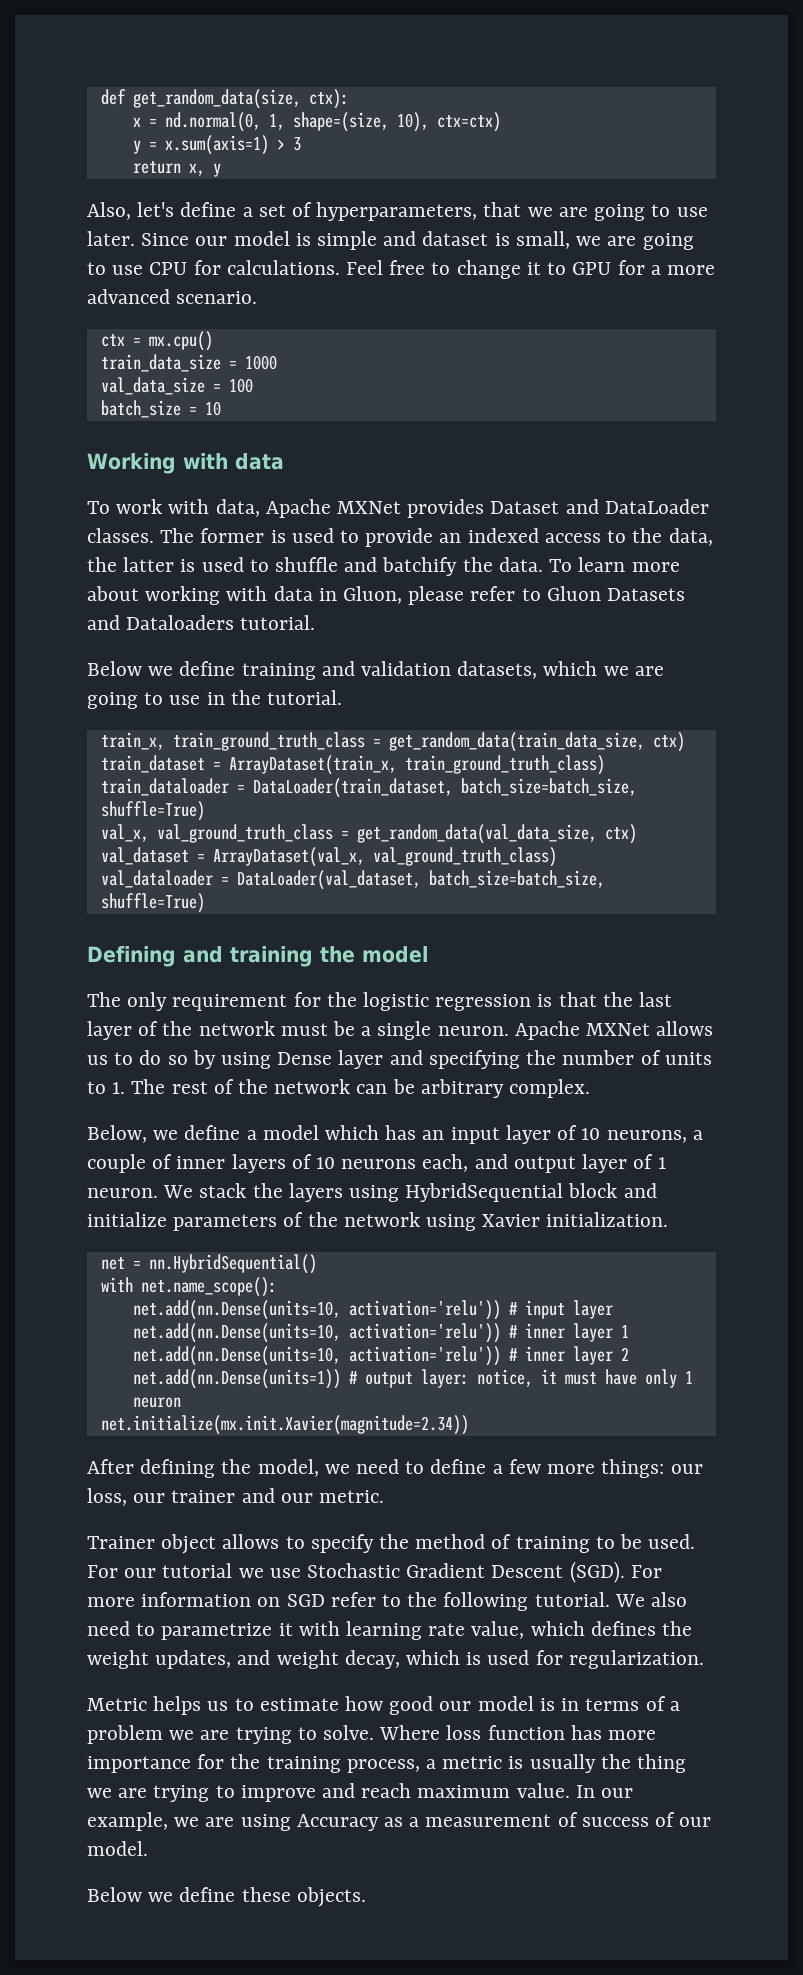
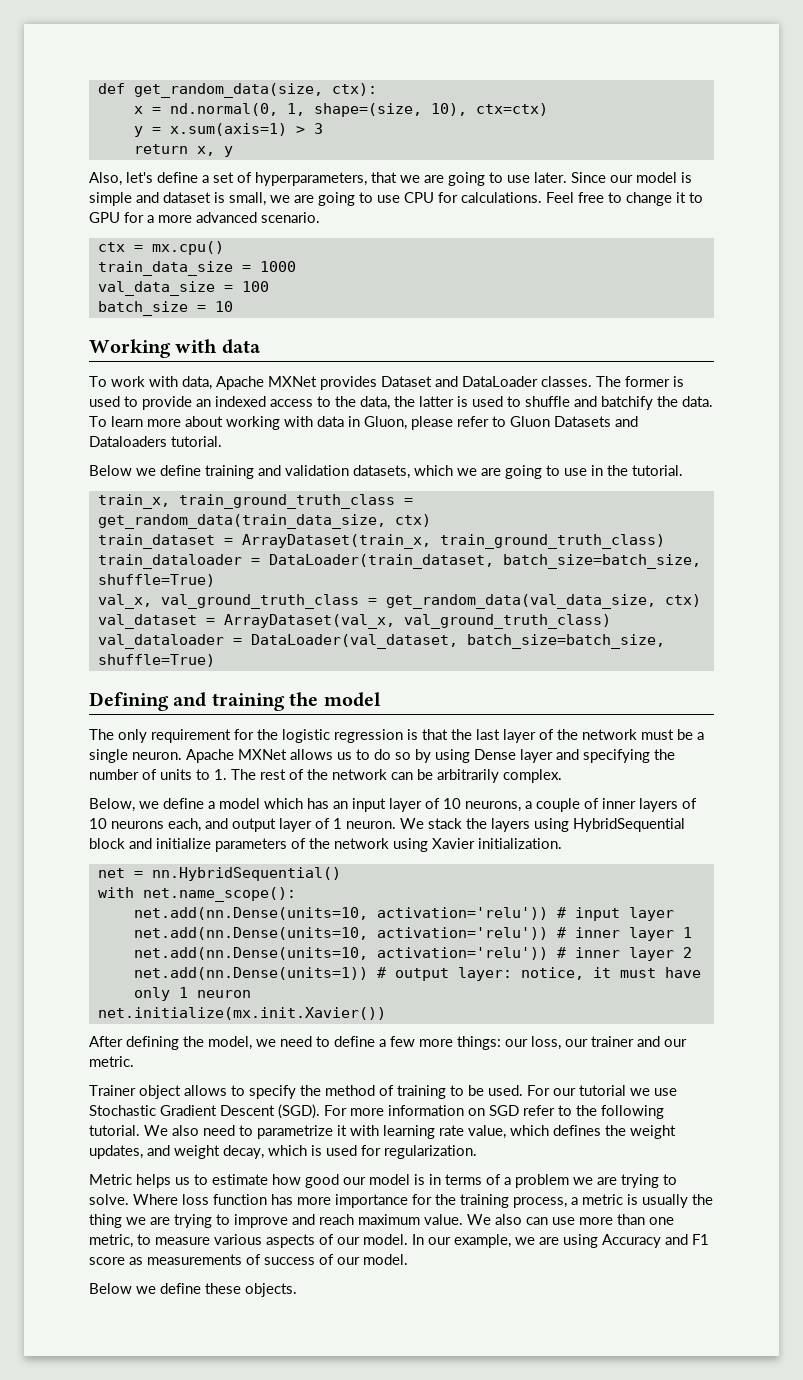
- Apache MXNet allows us to do so by using Dense layer and specifying the number of units to 1. The rest of the network can be arbitrary complex.
+ Apache MXNet allows us to do so by using Dense layer and specifying the number of units to 1. The rest of the network can be arbitrarily complex.
- net.initialize(mx.init.Xavier(magnitude=2.34))
+ net.initialize(mx.init.Xavier())
+ We also can use more than one metric, to measure various aspects of our model.
- In our example, we are using Accuracy as a measurement of success of our model.
+ In our example, we are using Accuracy and F1 score as measurements of success of our model.

